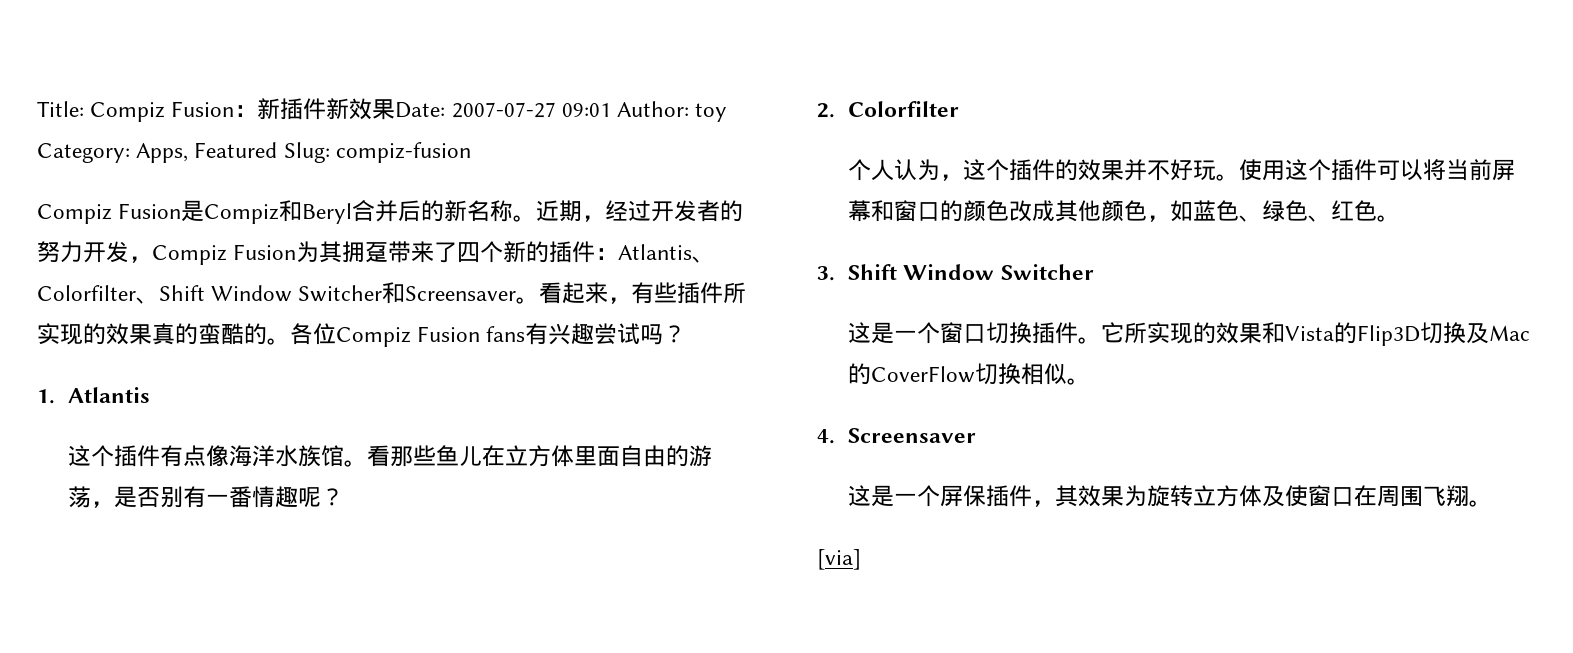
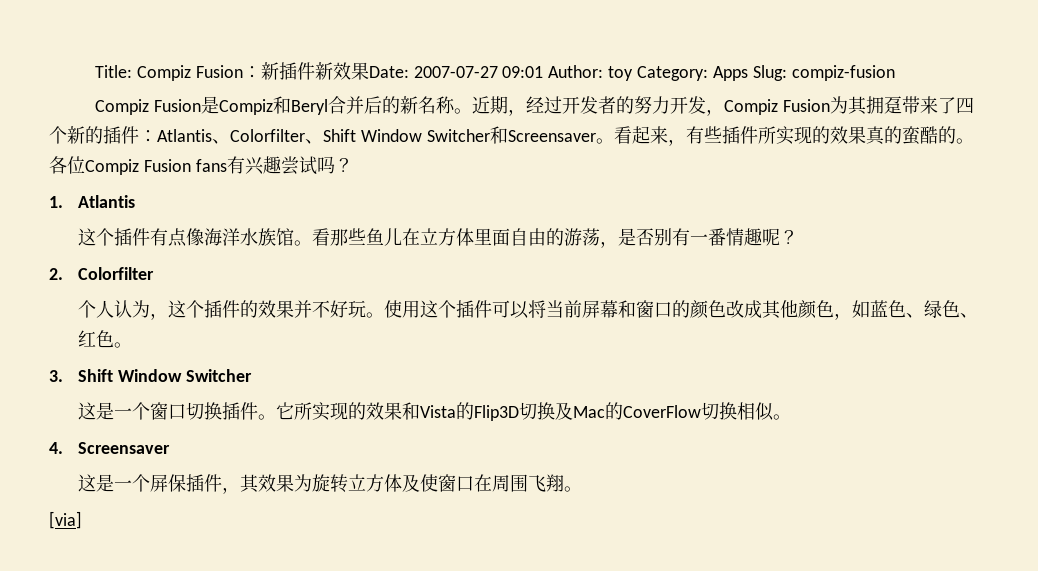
- Title: Compiz Fusion：新插件新效果Date: 2007-07-27 09:01 Author: toy Category: Apps, Featured Slug: compiz-fusion
+ Title: Compiz Fusion：新插件新效果Date: 2007-07-27 09:01 Author: toy Category: Apps Slug: compiz-fusion

